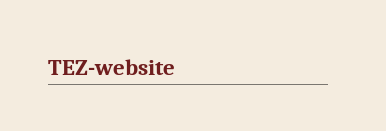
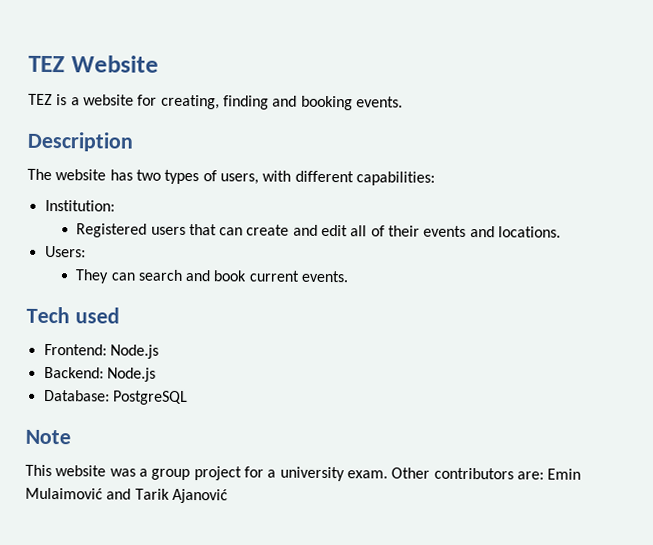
- TEZ-website
+ TEZ Website
+ TEZ is a website for creating, finding and booking events.
+ Description
+ The website has two types of users, with different capabilities:
+ Institution:
+ Registered users that can create and edit all of their events and locations.
+ Users:
+ They can search and book current events.
+ Tech used
+ Frontend: Node.js
+ Backend: Node.js
+ Database: PostgreSQL
+ Note
+ This website was a group project for a university exam. Other contributors are: Emin Mulaimović and Tarik Ajanović

